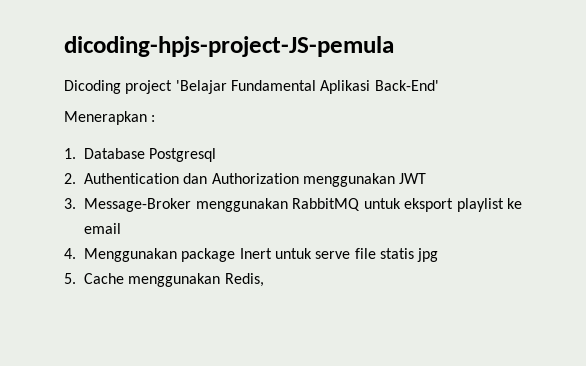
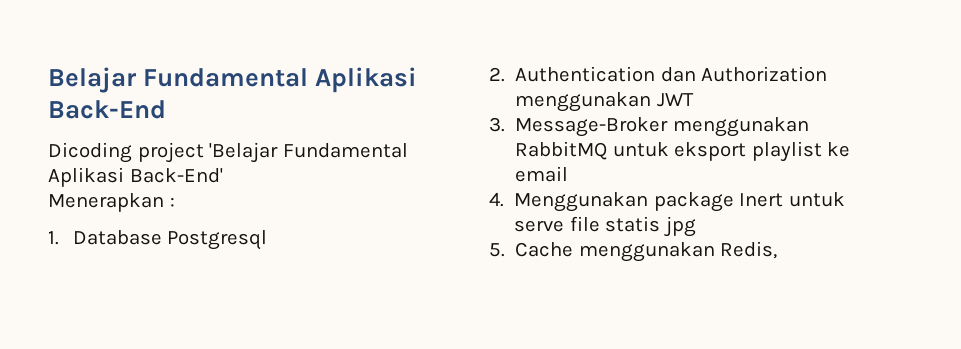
- dicoding-hpjs-project-JS-pemula
+ Belajar Fundamental Aplikasi Back-End

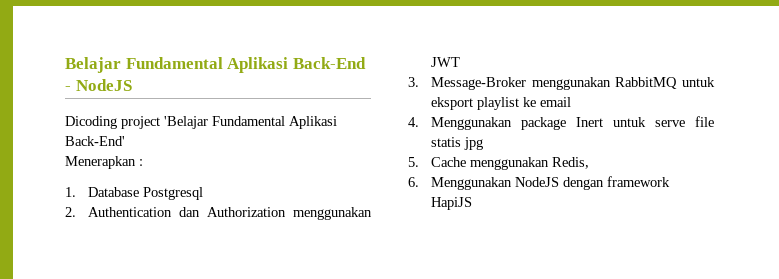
- Belajar Fundamental Aplikasi Back-End
+ Belajar Fundamental Aplikasi Back-End - NodeJS
+ 6. Menggunakan NodeJS dengan framework HapiJS

